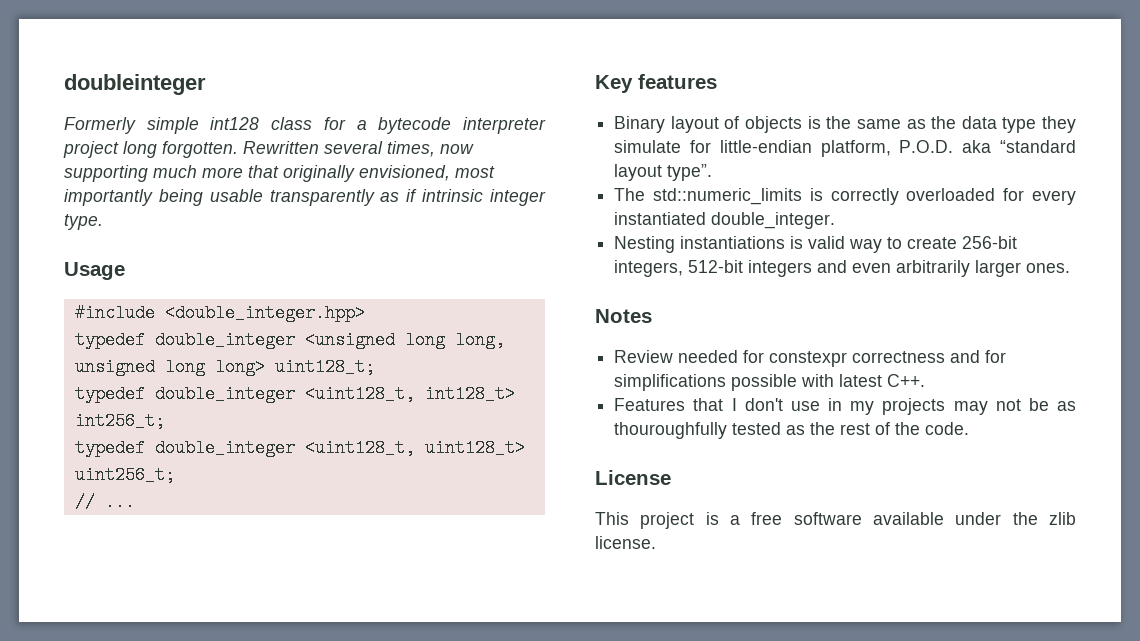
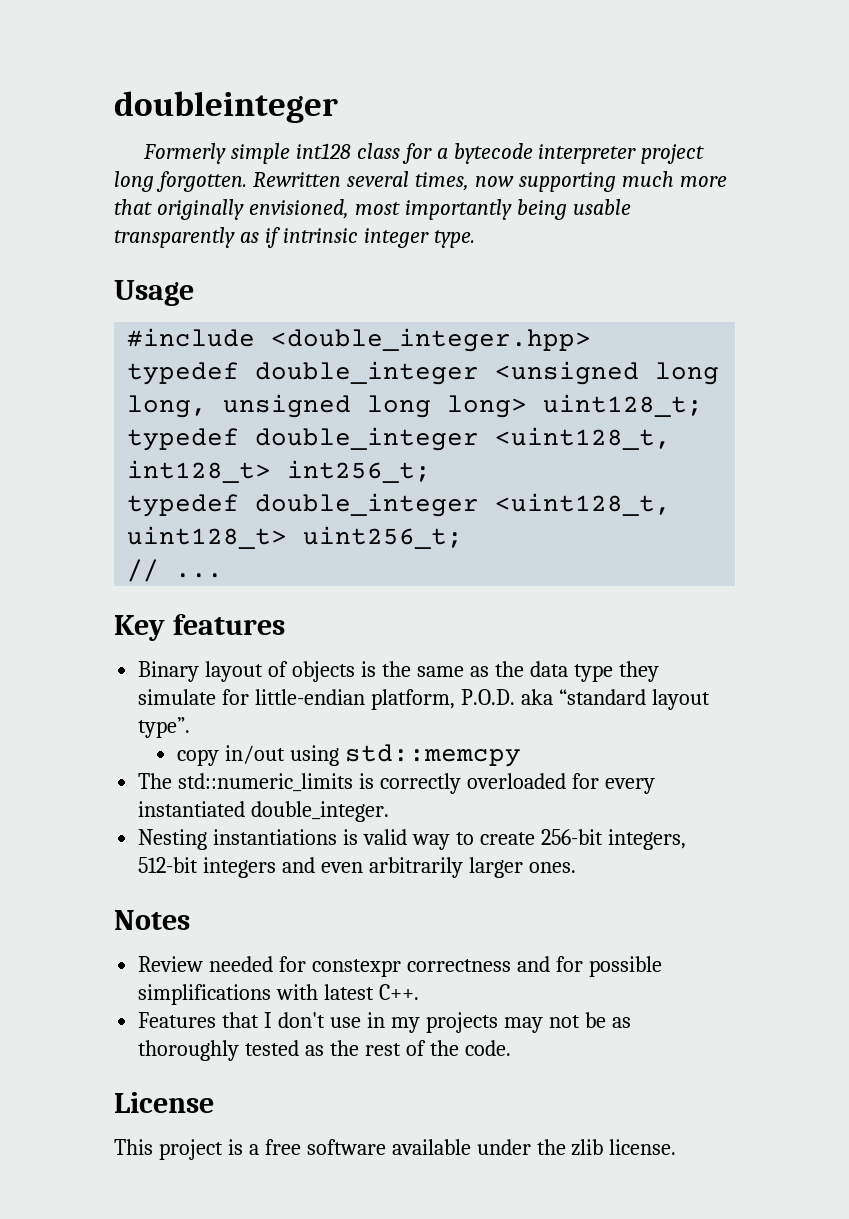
+ copy in/out using std::memcpy
- Review needed for constexpr correctness and for simplifications possible with latest C++.
+ Review needed for constexpr correctness and for possible simplifications with latest C++.
- Features that I don't use in my projects may not be as thouroughfully tested as the rest of the code.
+ Features that I don't use in my projects may not be as thoroughly tested as the rest of the code.

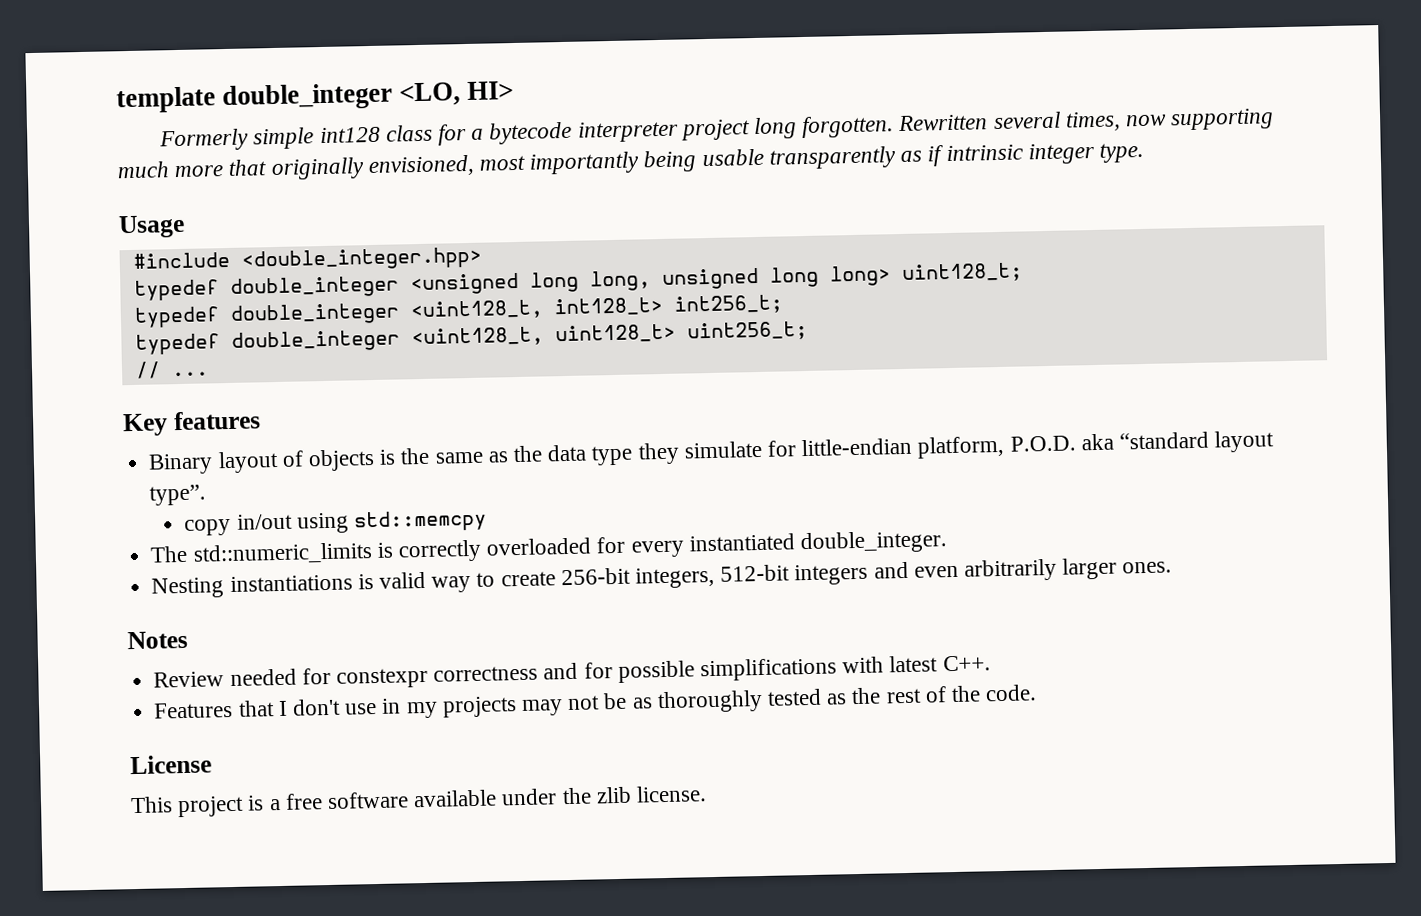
- doubleinteger
+ template double_integer <LO, HI>

